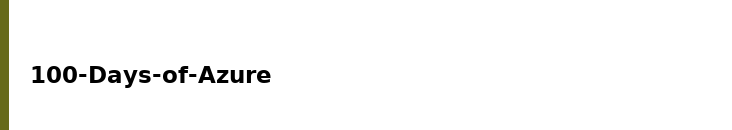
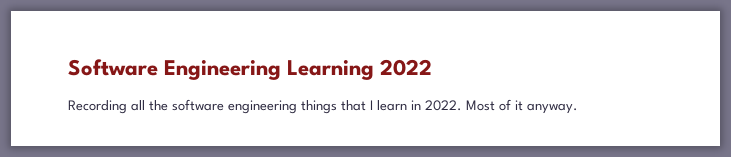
- 100-Days-of-Azure
+ Software Engineering Learning 2022
+ Recording all the software engineering things that I learn in 2022. Most of it anyway.

